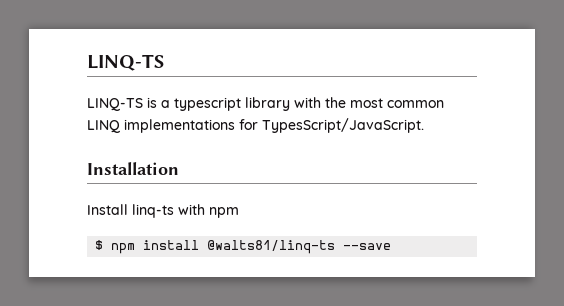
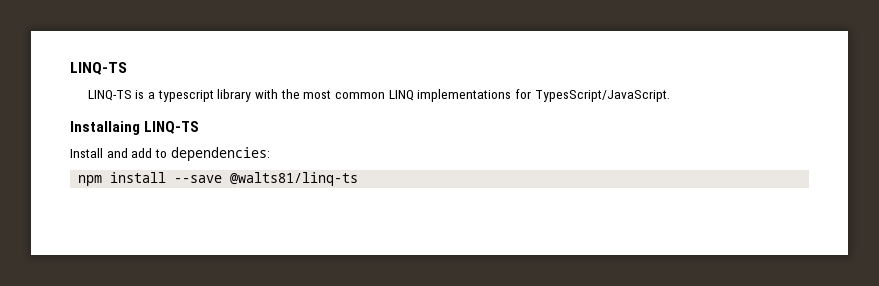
- Installation
+ Installaing LINQ-TS
- Install linq-ts with npm
- $ npm install @walts81/linq-ts --save
+ Install and add to dependencies:
+ npm install --save @walts81/linq-ts

